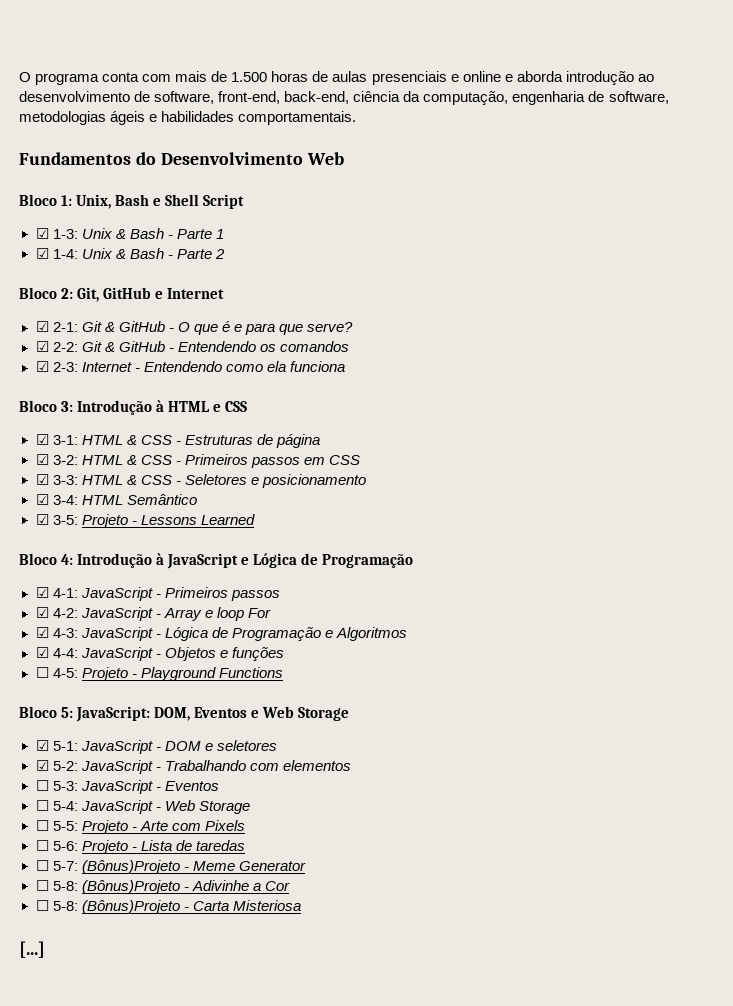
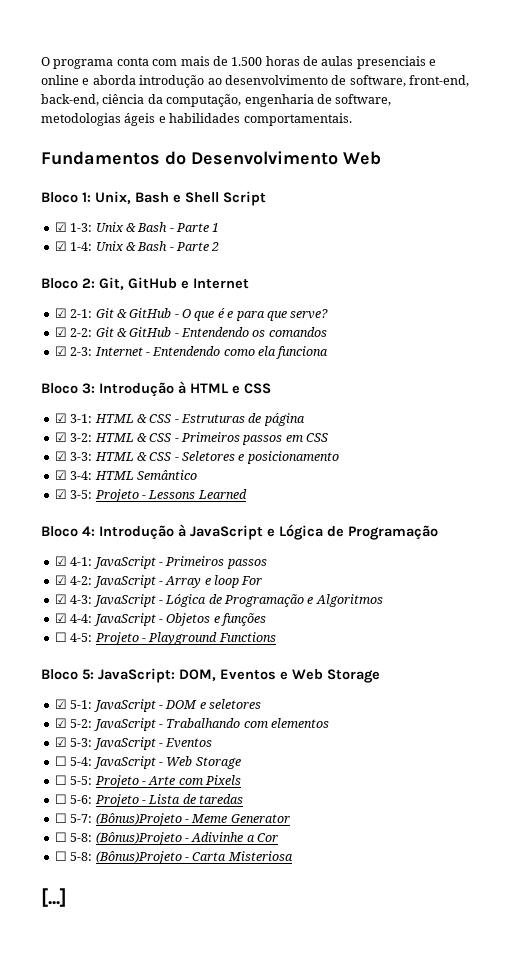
- ☐ 5-3: JavaScript - Eventos
+ ☑ 5-3: JavaScript - Eventos

